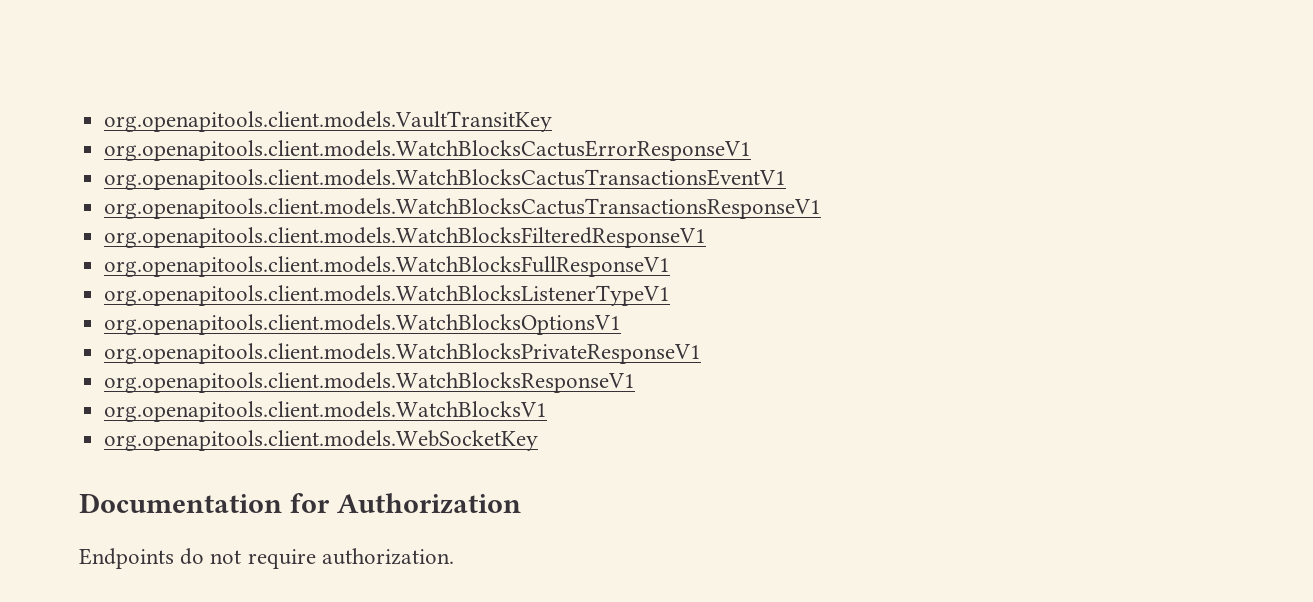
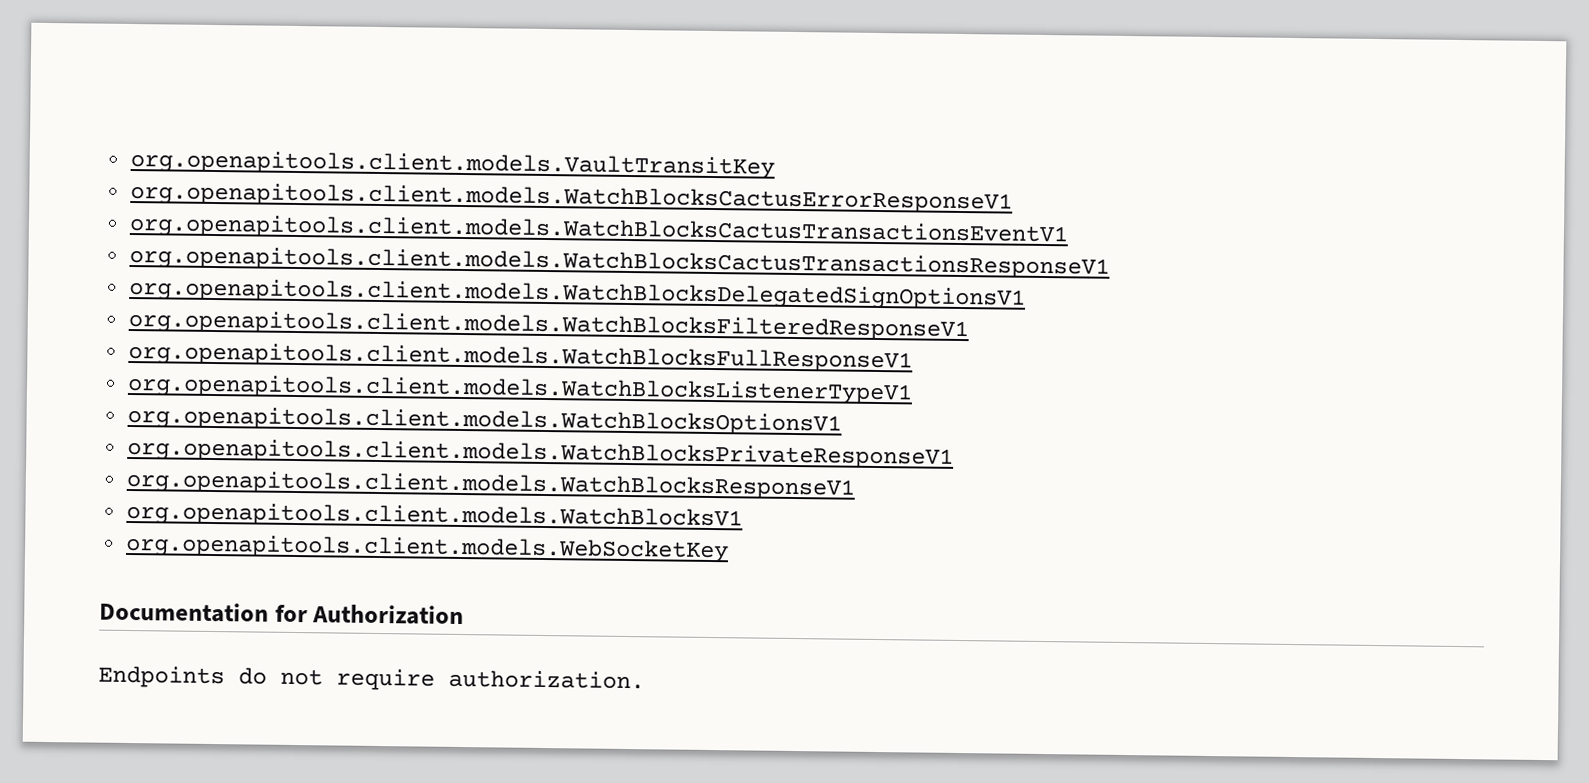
+ org.openapitools.client.models.WatchBlocksDelegatedSignOptionsV1

